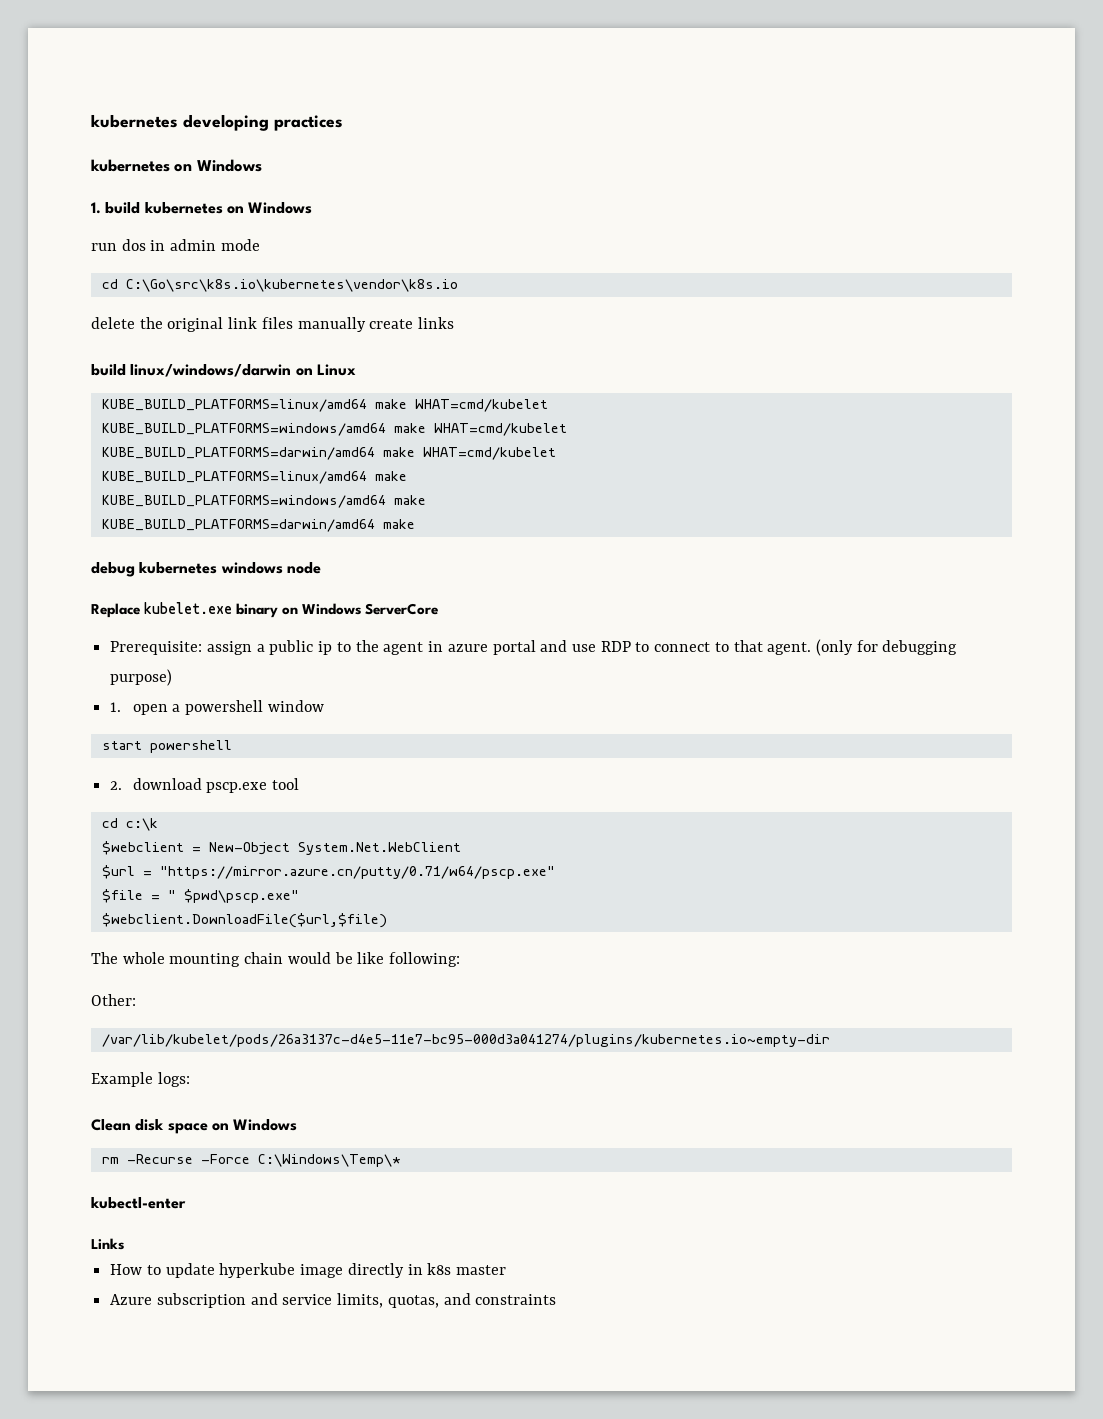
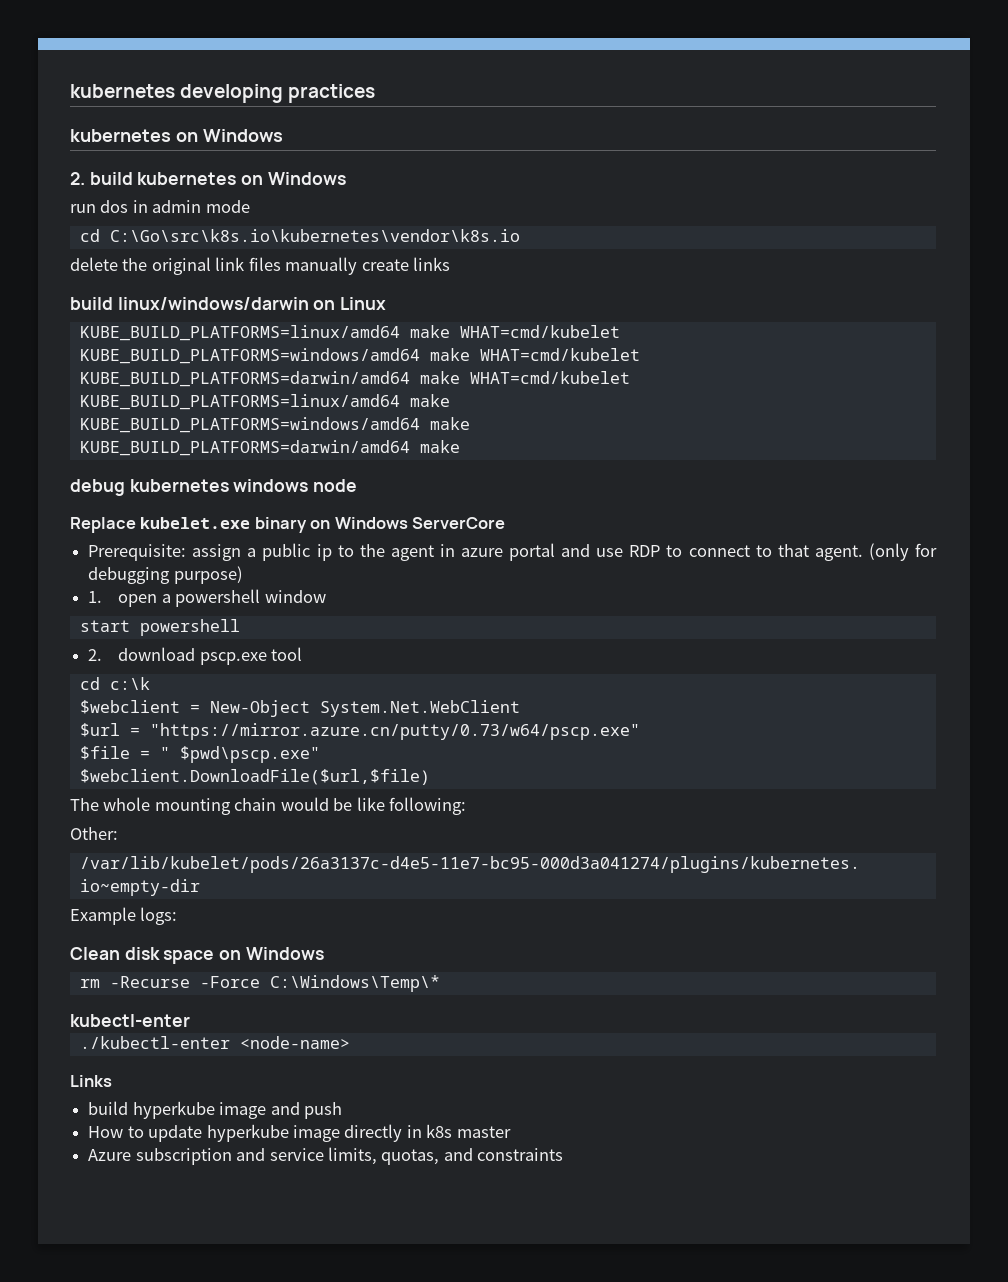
- 1. build kubernetes on Windows
+ 2. build kubernetes on Windows
- $url = "https://mirror.azure.cn/putty/0.71/w64/pscp.exe"
+ $url = "https://mirror.azure.cn/putty/0.73/w64/pscp.exe"
+ ./kubectl-enter <node-name>
+ build hyperkube image and push

